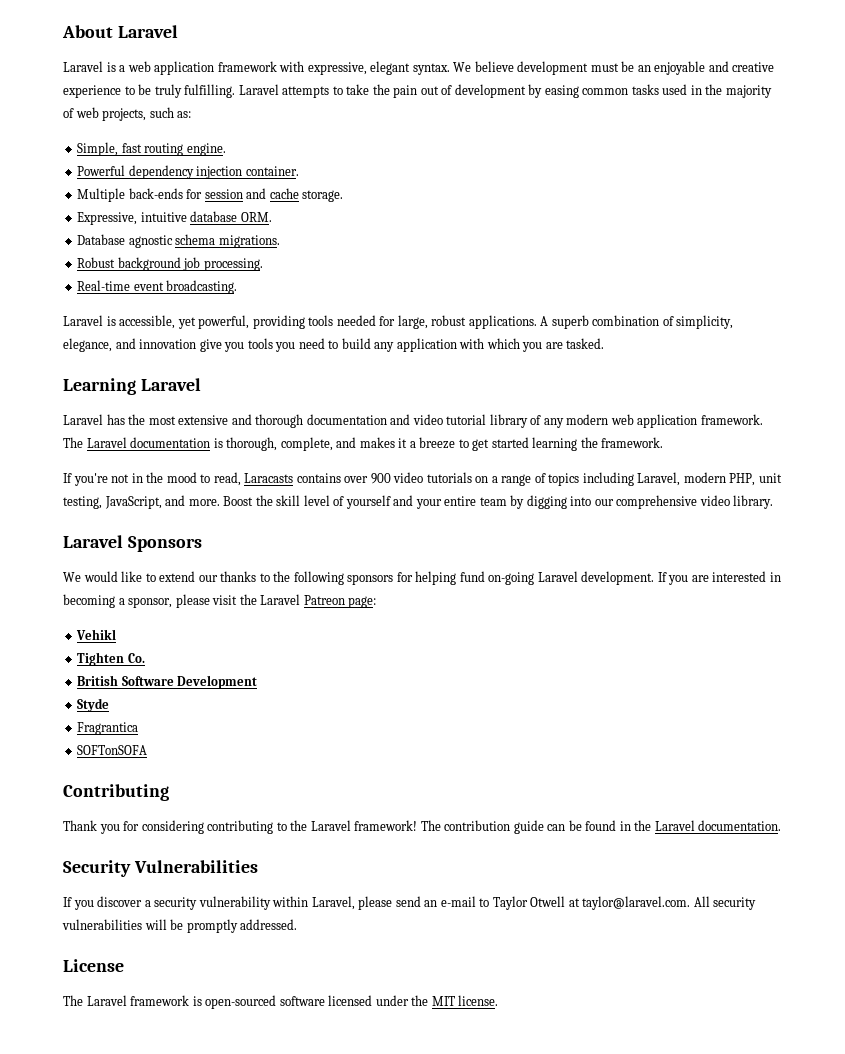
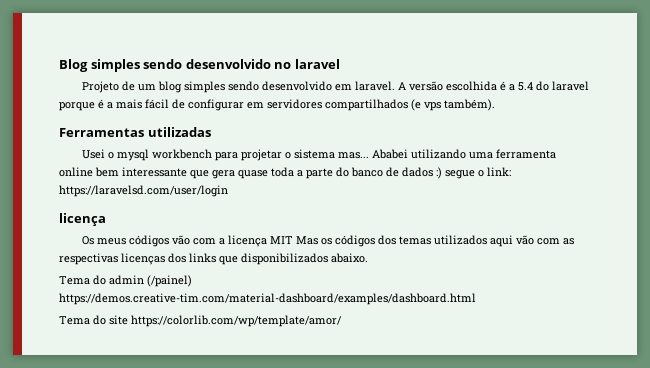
- About Laravel
- Laravel is a web application framework with expressive, elegant syntax. We believe development must be an enjoyable and creative experience to be truly fulfilling. Laravel attempts to take the pain out of development by easing common tasks used in the majority of web projects, such as:
- Simple, fast routing engine.
- Powerful dependency injection container.
- Multiple back-ends for session and cache storage.
- Expressive, intuitive database ORM.
- Database agnostic schema migrations.
- Robust background job processing.
- Real-time event broadcasting.
- Laravel is accessible, yet powerful, providing tools needed for large, robust applications. A superb combination of simplicity, elegance, and innovation give you tools you need to build any application with which you are tasked.
- Learning Laravel
- Laravel has the most extensive and thorough documentation and video tutorial library of any modern web application framework. The Laravel documentation is thorough, complete, and makes it a breeze to get started learning the framework.
- If you're not in the mood to read, Laracasts contains over 900 video tutorials on a range of topics including Laravel, modern PHP, unit testing, JavaScript, and more. Boost the skill level of yourself and your entire team by digging into our comprehensive video library.
- Laravel Sponsors
- We would like to extend our thanks to the following sponsors for helping fund on-going Laravel development. If you are interested in becoming a sponsor, please visit the Laravel Patreon page:
- Vehikl
- Tighten Co.
- British Software Development
- Styde
- Fragrantica
- SOFTonSOFA
- Contributing
- Thank you for considering contributing to the Laravel framework! The contribution guide can be found in the Laravel documentation.
- Security Vulnerabilities
- If you discover a security vulnerability within Laravel, please send an e-mail to Taylor Otwell at taylor@laravel.com. All security vulnerabilities will be promptly addressed.
- License
- The Laravel framework is open-sourced software licensed under the MIT license.
+ Blog simples sendo desenvolvido no laravel
+ Projeto de um blog simples sendo desenvolvido em laravel. A versão escolhida é a 5.4 do laravel porque é a mais fácil de configurar em servidores compartilhados (e vps também).
+ Ferramentas utilizadas
+ Usei o mysql workbench para projetar o sistema mas... Ababei utilizando uma ferramenta online bem interessante que gera quase toda a parte do banco de dados :) segue o link: https://laravelsd.com/user/login
+ licença
+ Os meus códigos vão com a licença MIT Mas os códigos dos temas utilizados aqui vão com as respectivas licenças dos links que disponibilizados abaixo.
+ Tema do admin (/painel) https://demos.creative-tim.com/material-dashboard/examples/dashboard.html
+ Tema do site https://colorlib.com/wp/template/amor/

